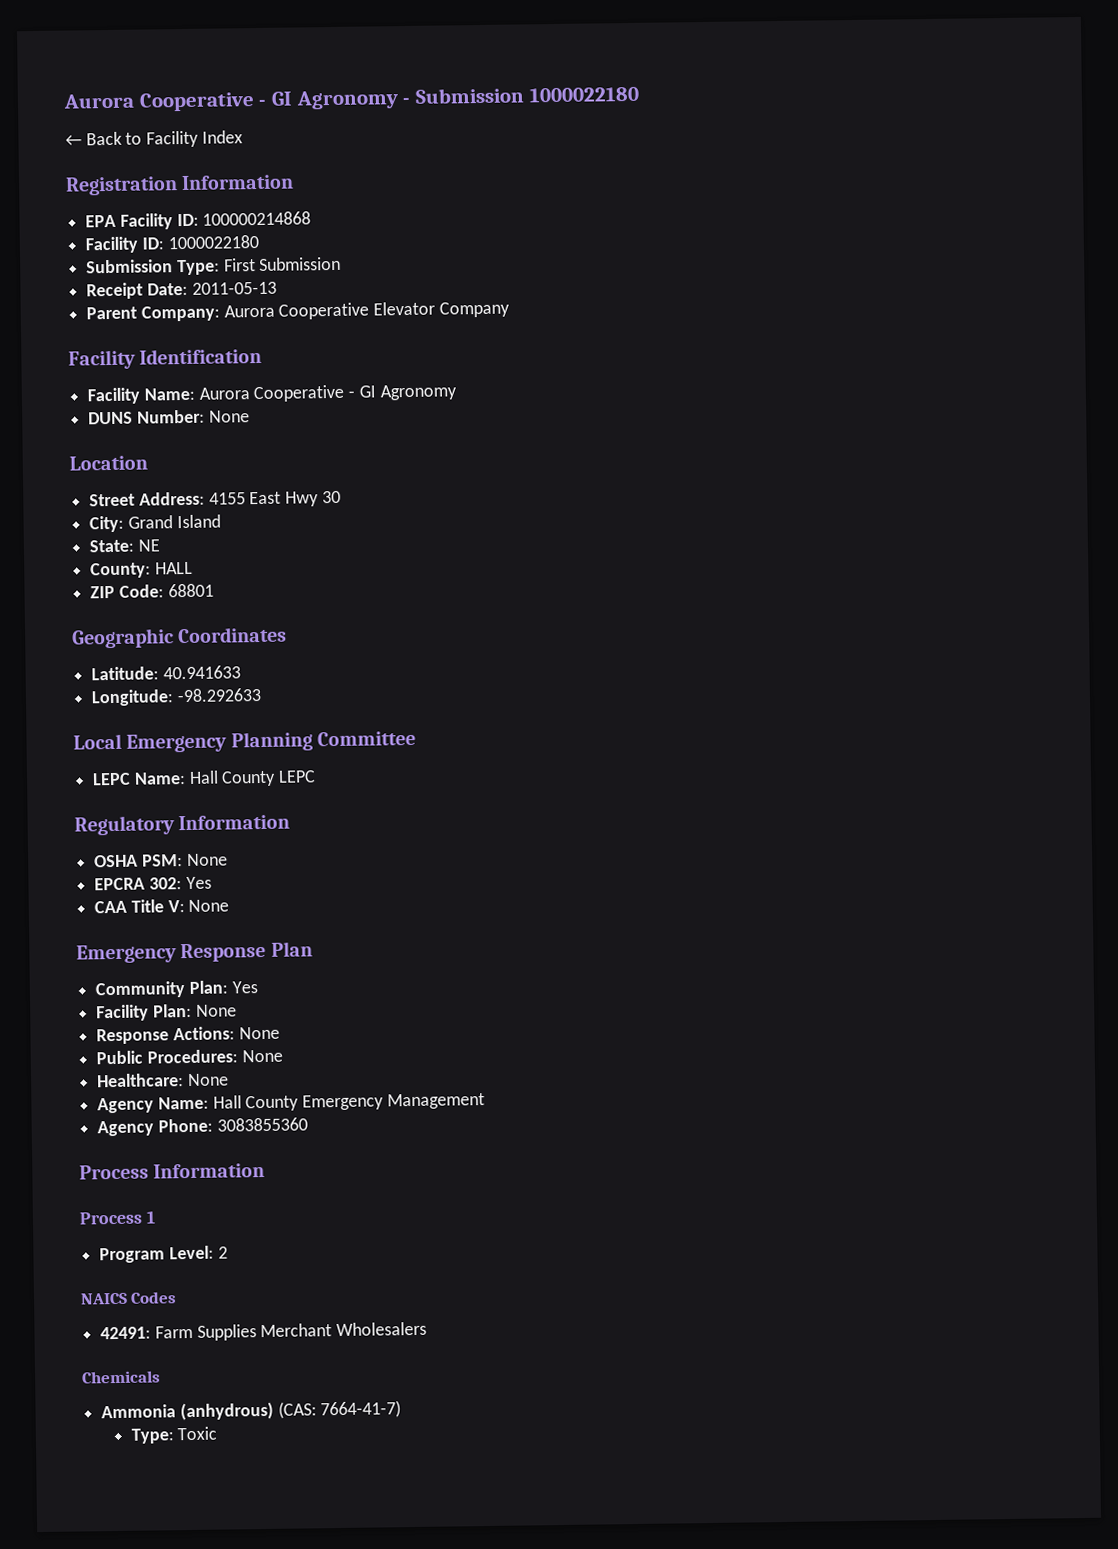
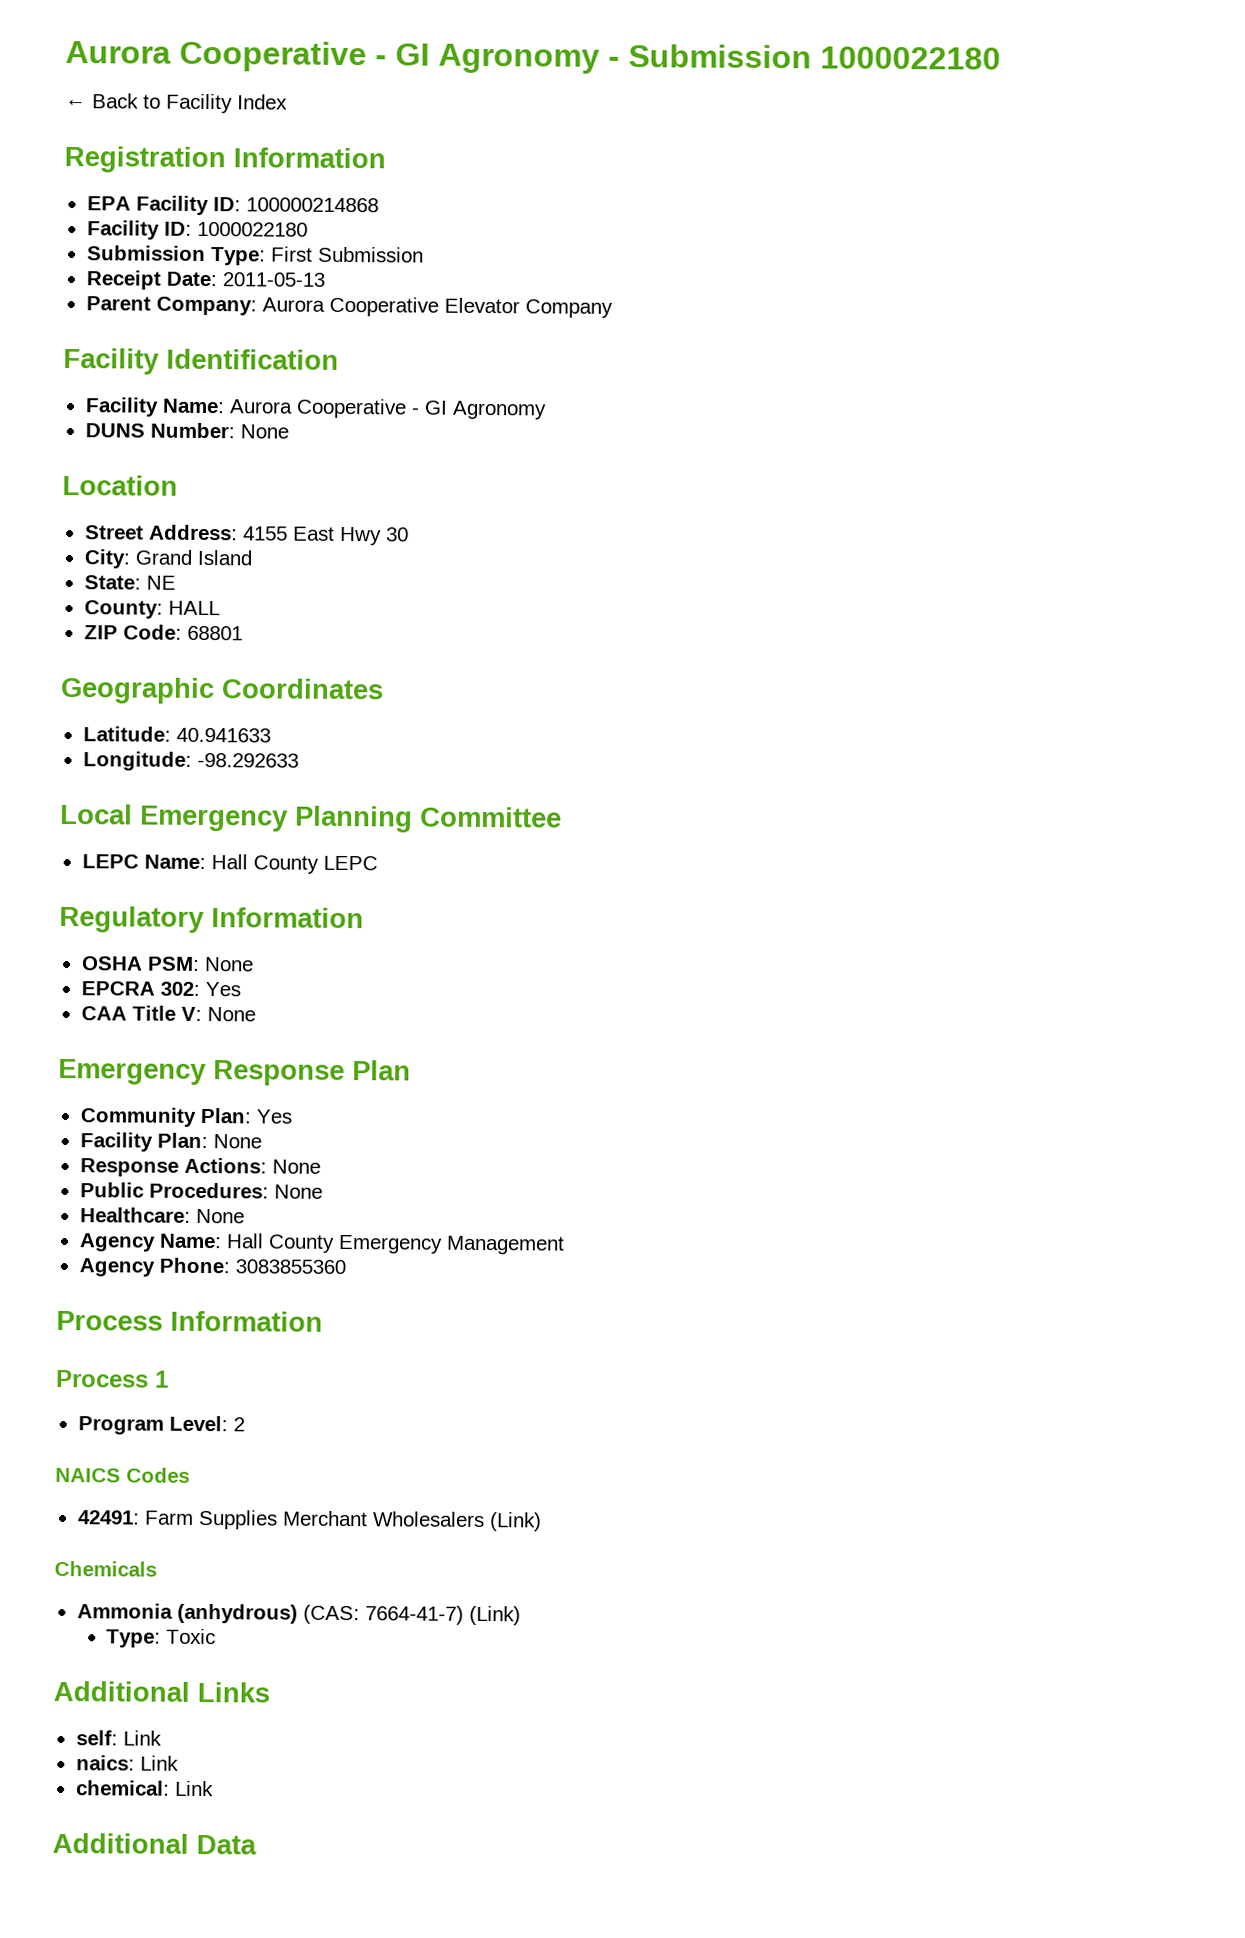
- 42491: Farm Supplies Merchant Wholesalers
+ 42491: Farm Supplies Merchant Wholesalers (Link)
- Ammonia (anhydrous) (CAS: 7664-41-7)
+ Ammonia (anhydrous) (CAS: 7664-41-7) (Link)
+ Additional Links
+ self: Link
+ naics: Link
+ chemical: Link
+ Additional Data

